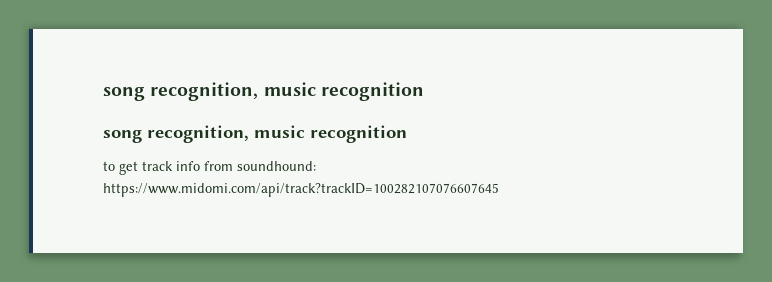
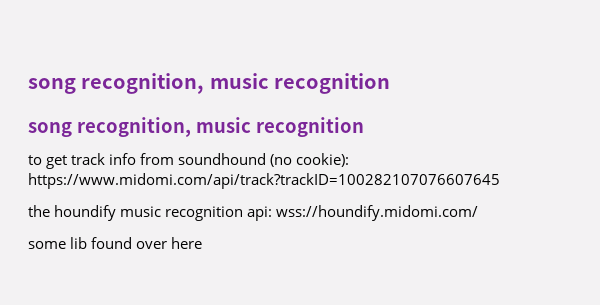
- to get track info from soundhound: https://www.midomi.com/api/track?trackID=100282107076607645
+ to get track info from soundhound (no cookie): https://www.midomi.com/api/track?trackID=100282107076607645
+ the houndify music recognition api: wss://houndify.midomi.com/
+ some lib found over here

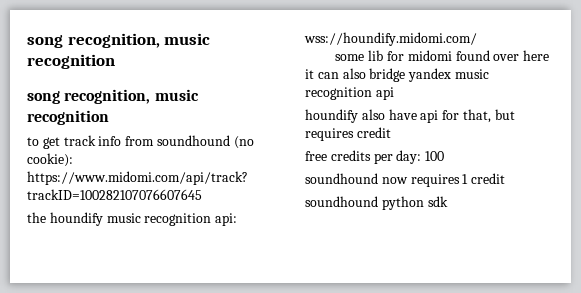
- some lib found over here
+ some lib for midomi found over here it can also bridge yandex music recognition api
+ houndify also have api for that, but requires credit
+ free credits per day: 100
+ soundhound now requires 1 credit
+ soundhound python sdk

